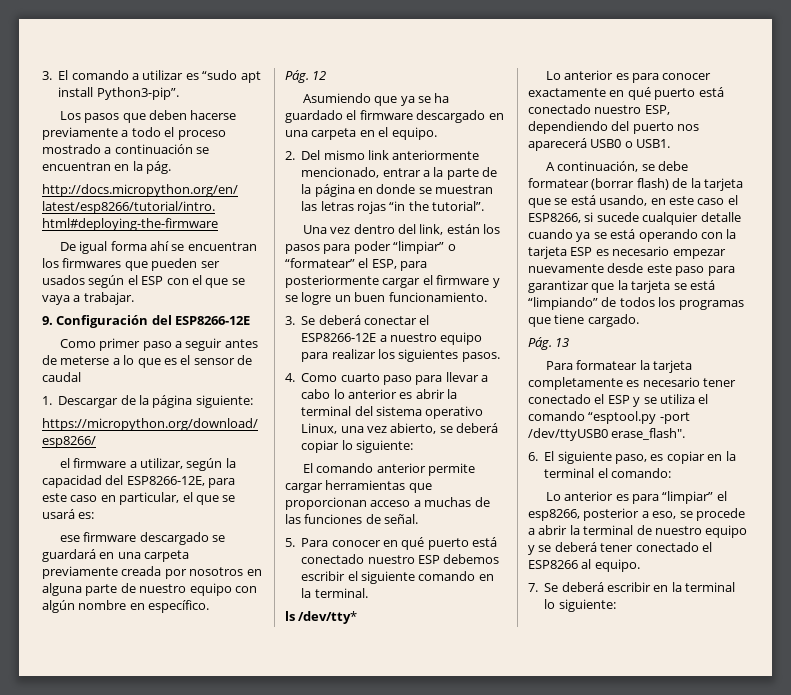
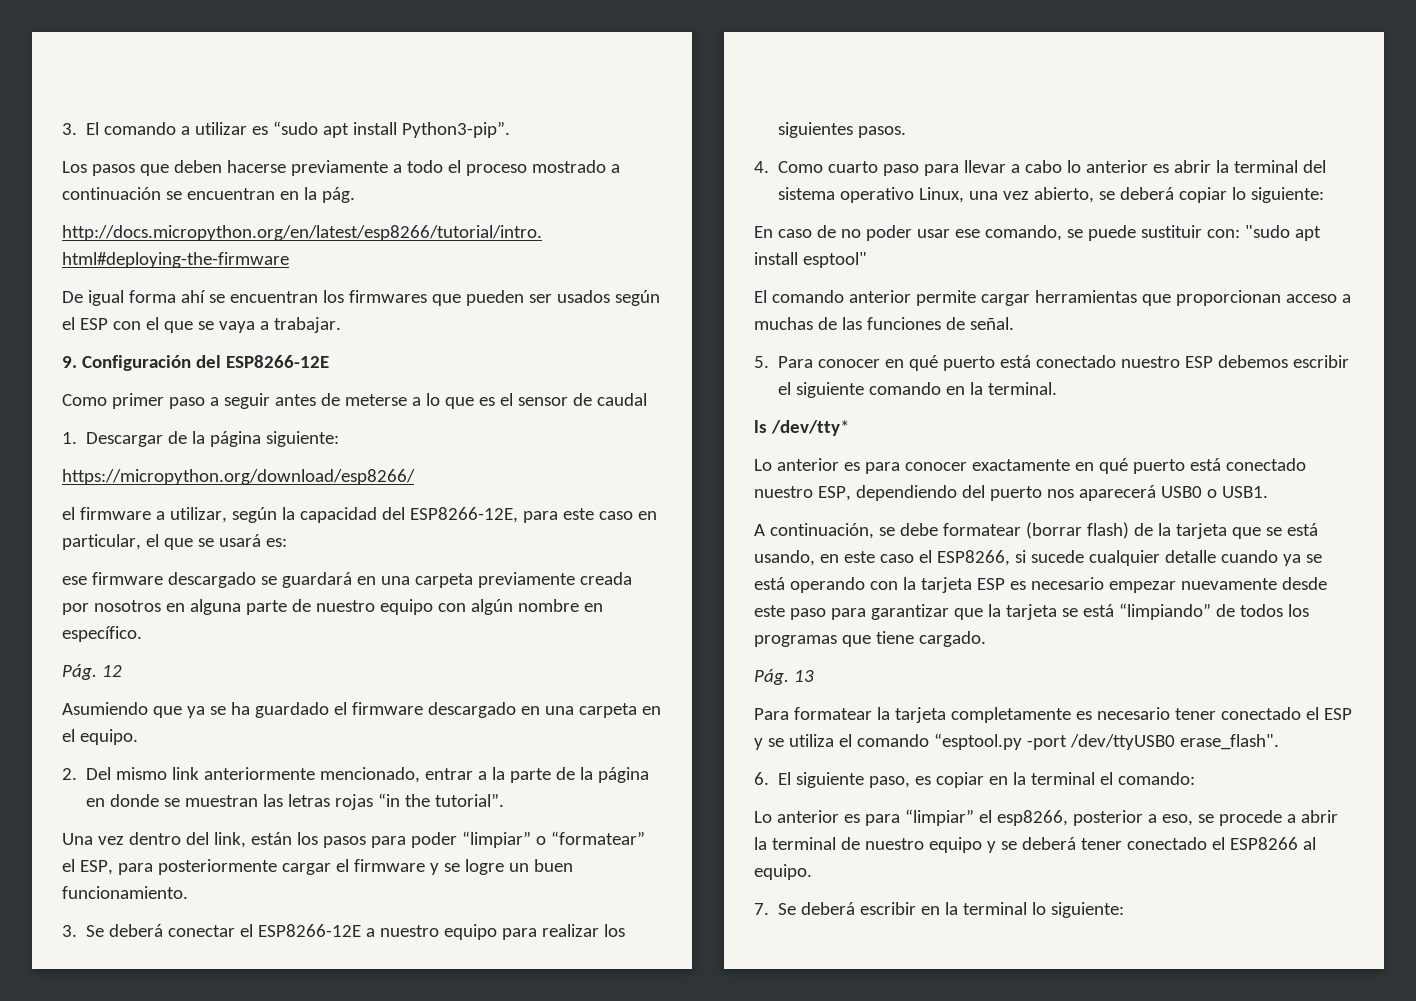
+ En caso de no poder usar ese comando, se puede sustituir con: "sudo apt install esptool"

